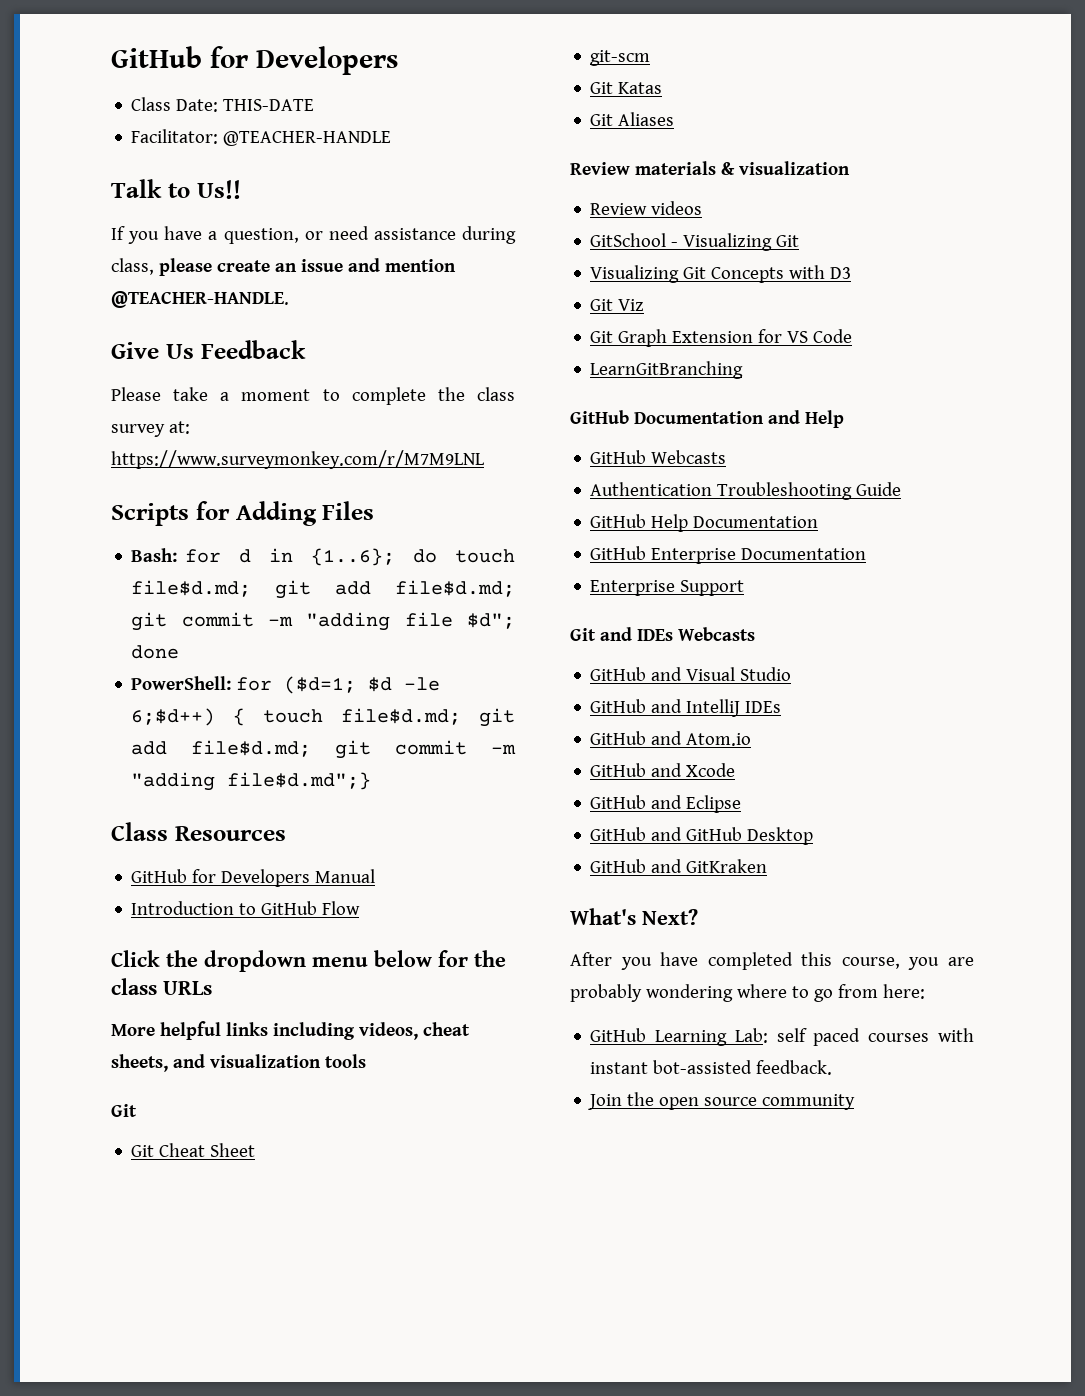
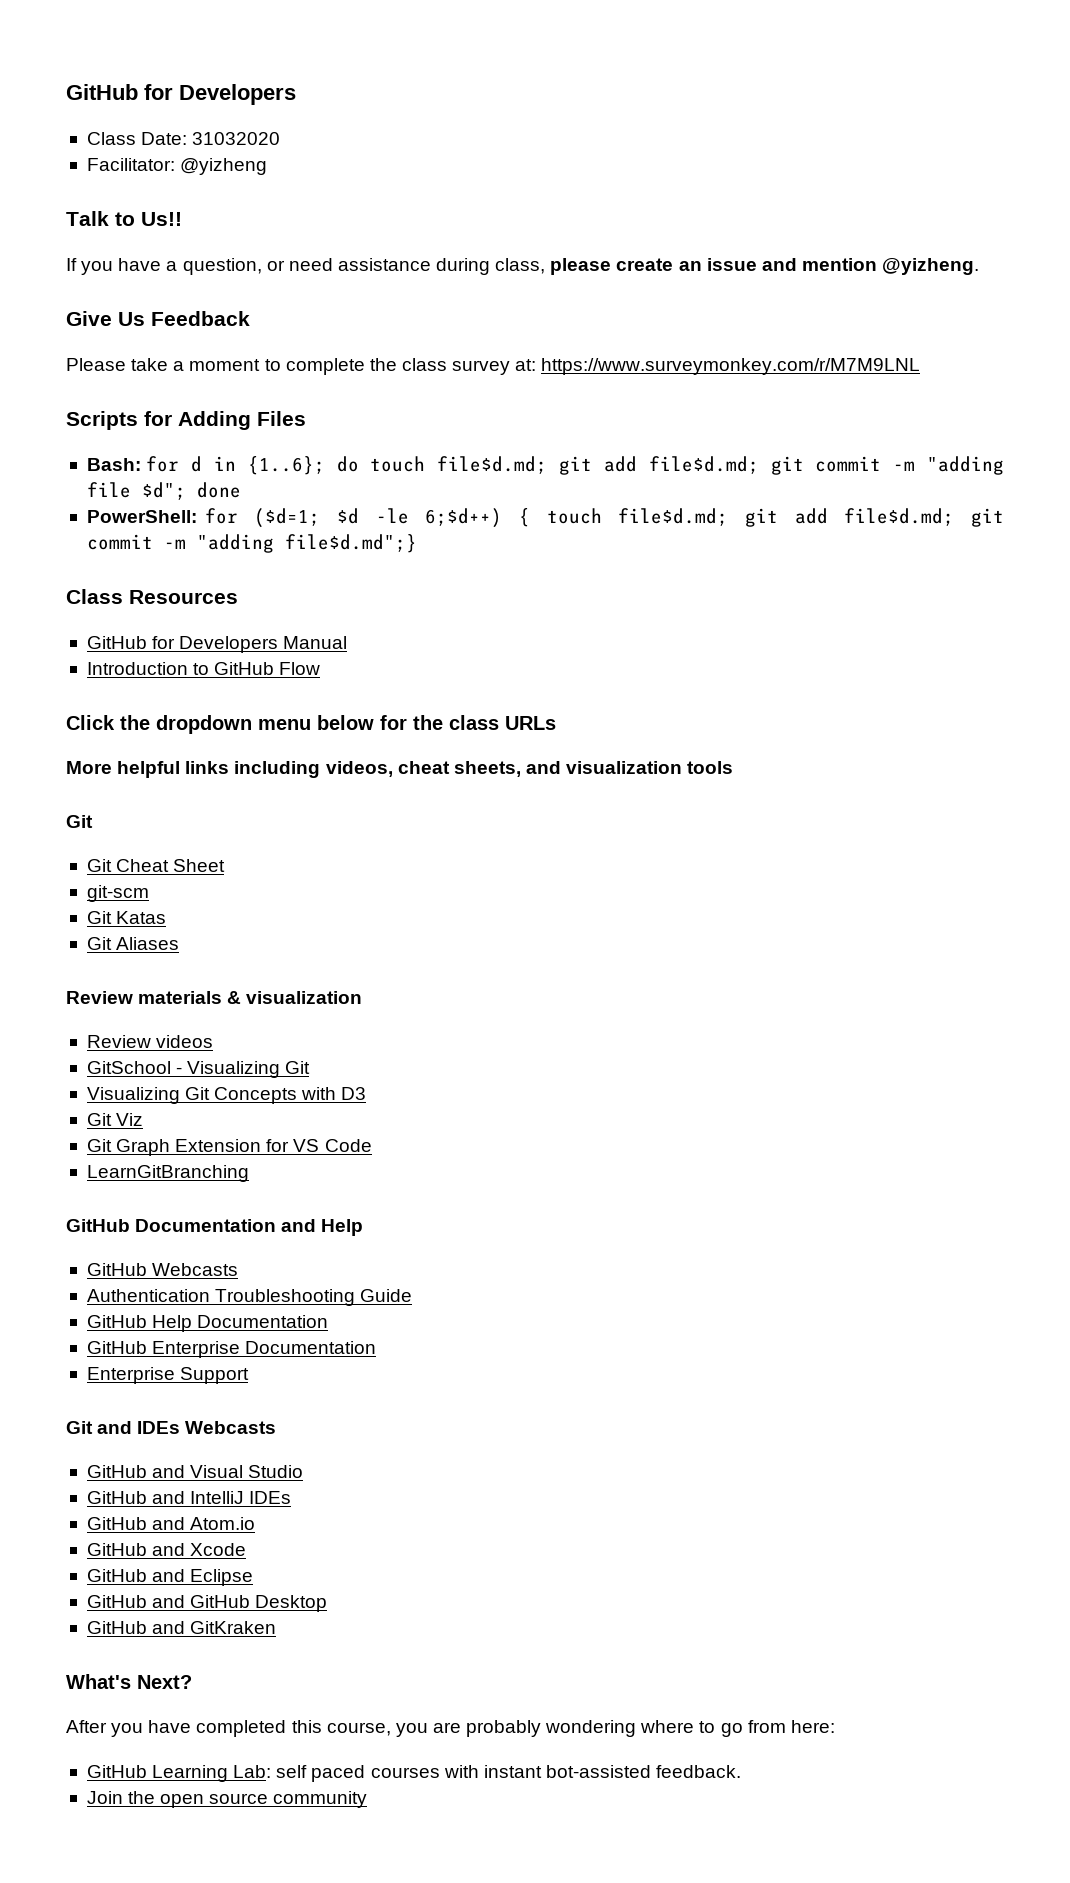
- Class Date: THIS-DATE
+ Class Date: 31032020
- Facilitator: @TEACHER-HANDLE
+ Facilitator: @yizheng
- If you have a question, or need assistance during class, please create an issue and mention @TEACHER-HANDLE.
+ If you have a question, or need assistance during class, please create an issue and mention @yizheng.

